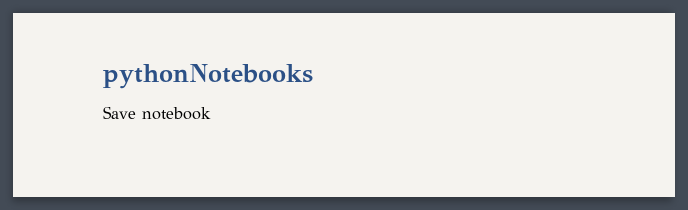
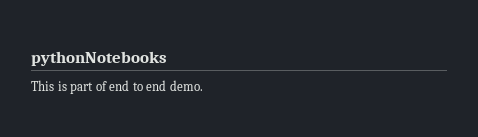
- Save notebook
+ This is part of end to end demo.

